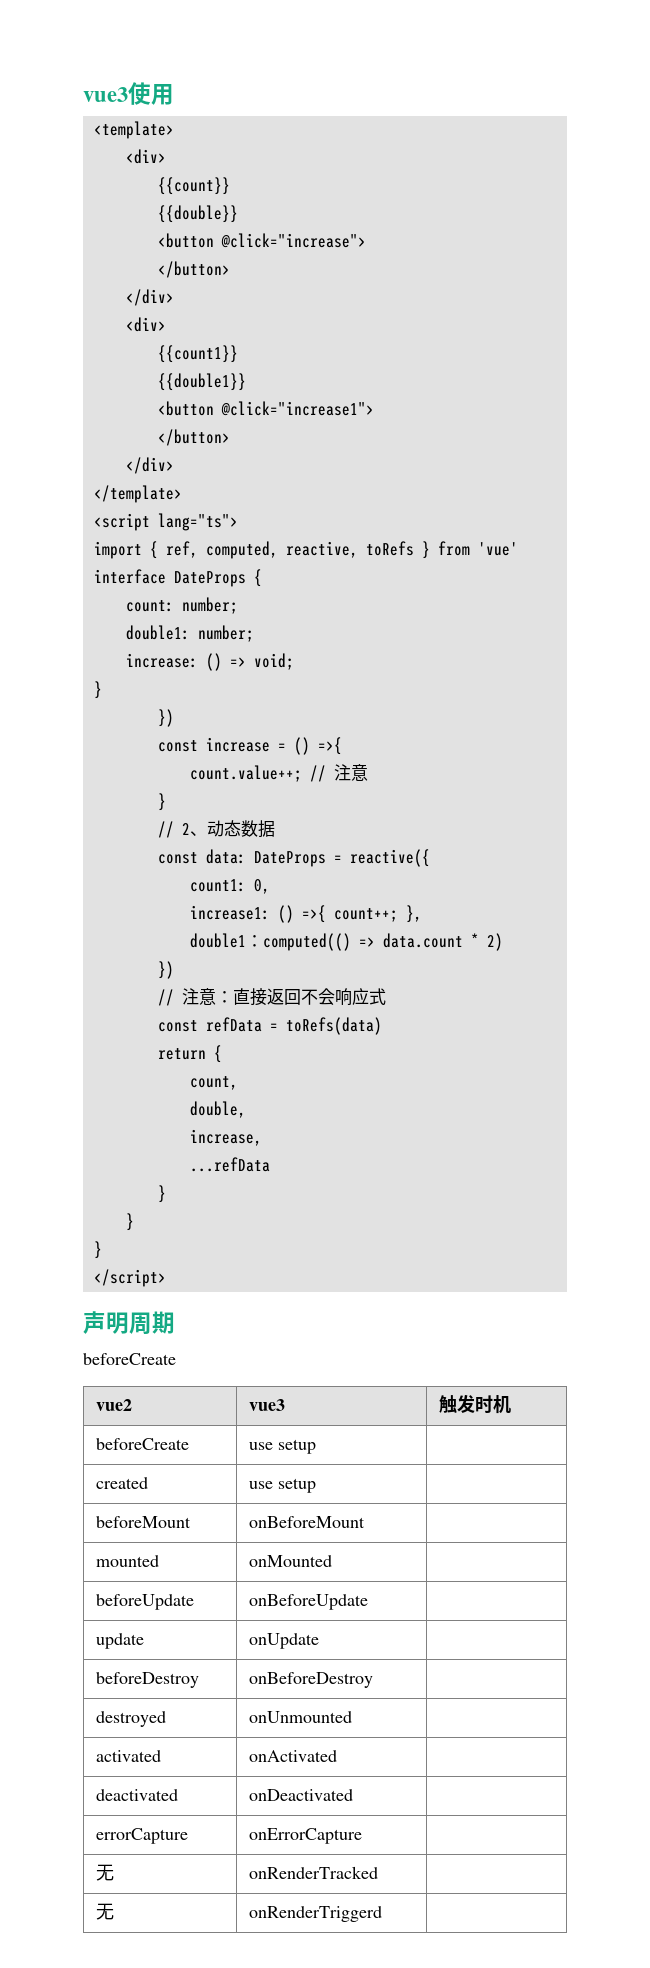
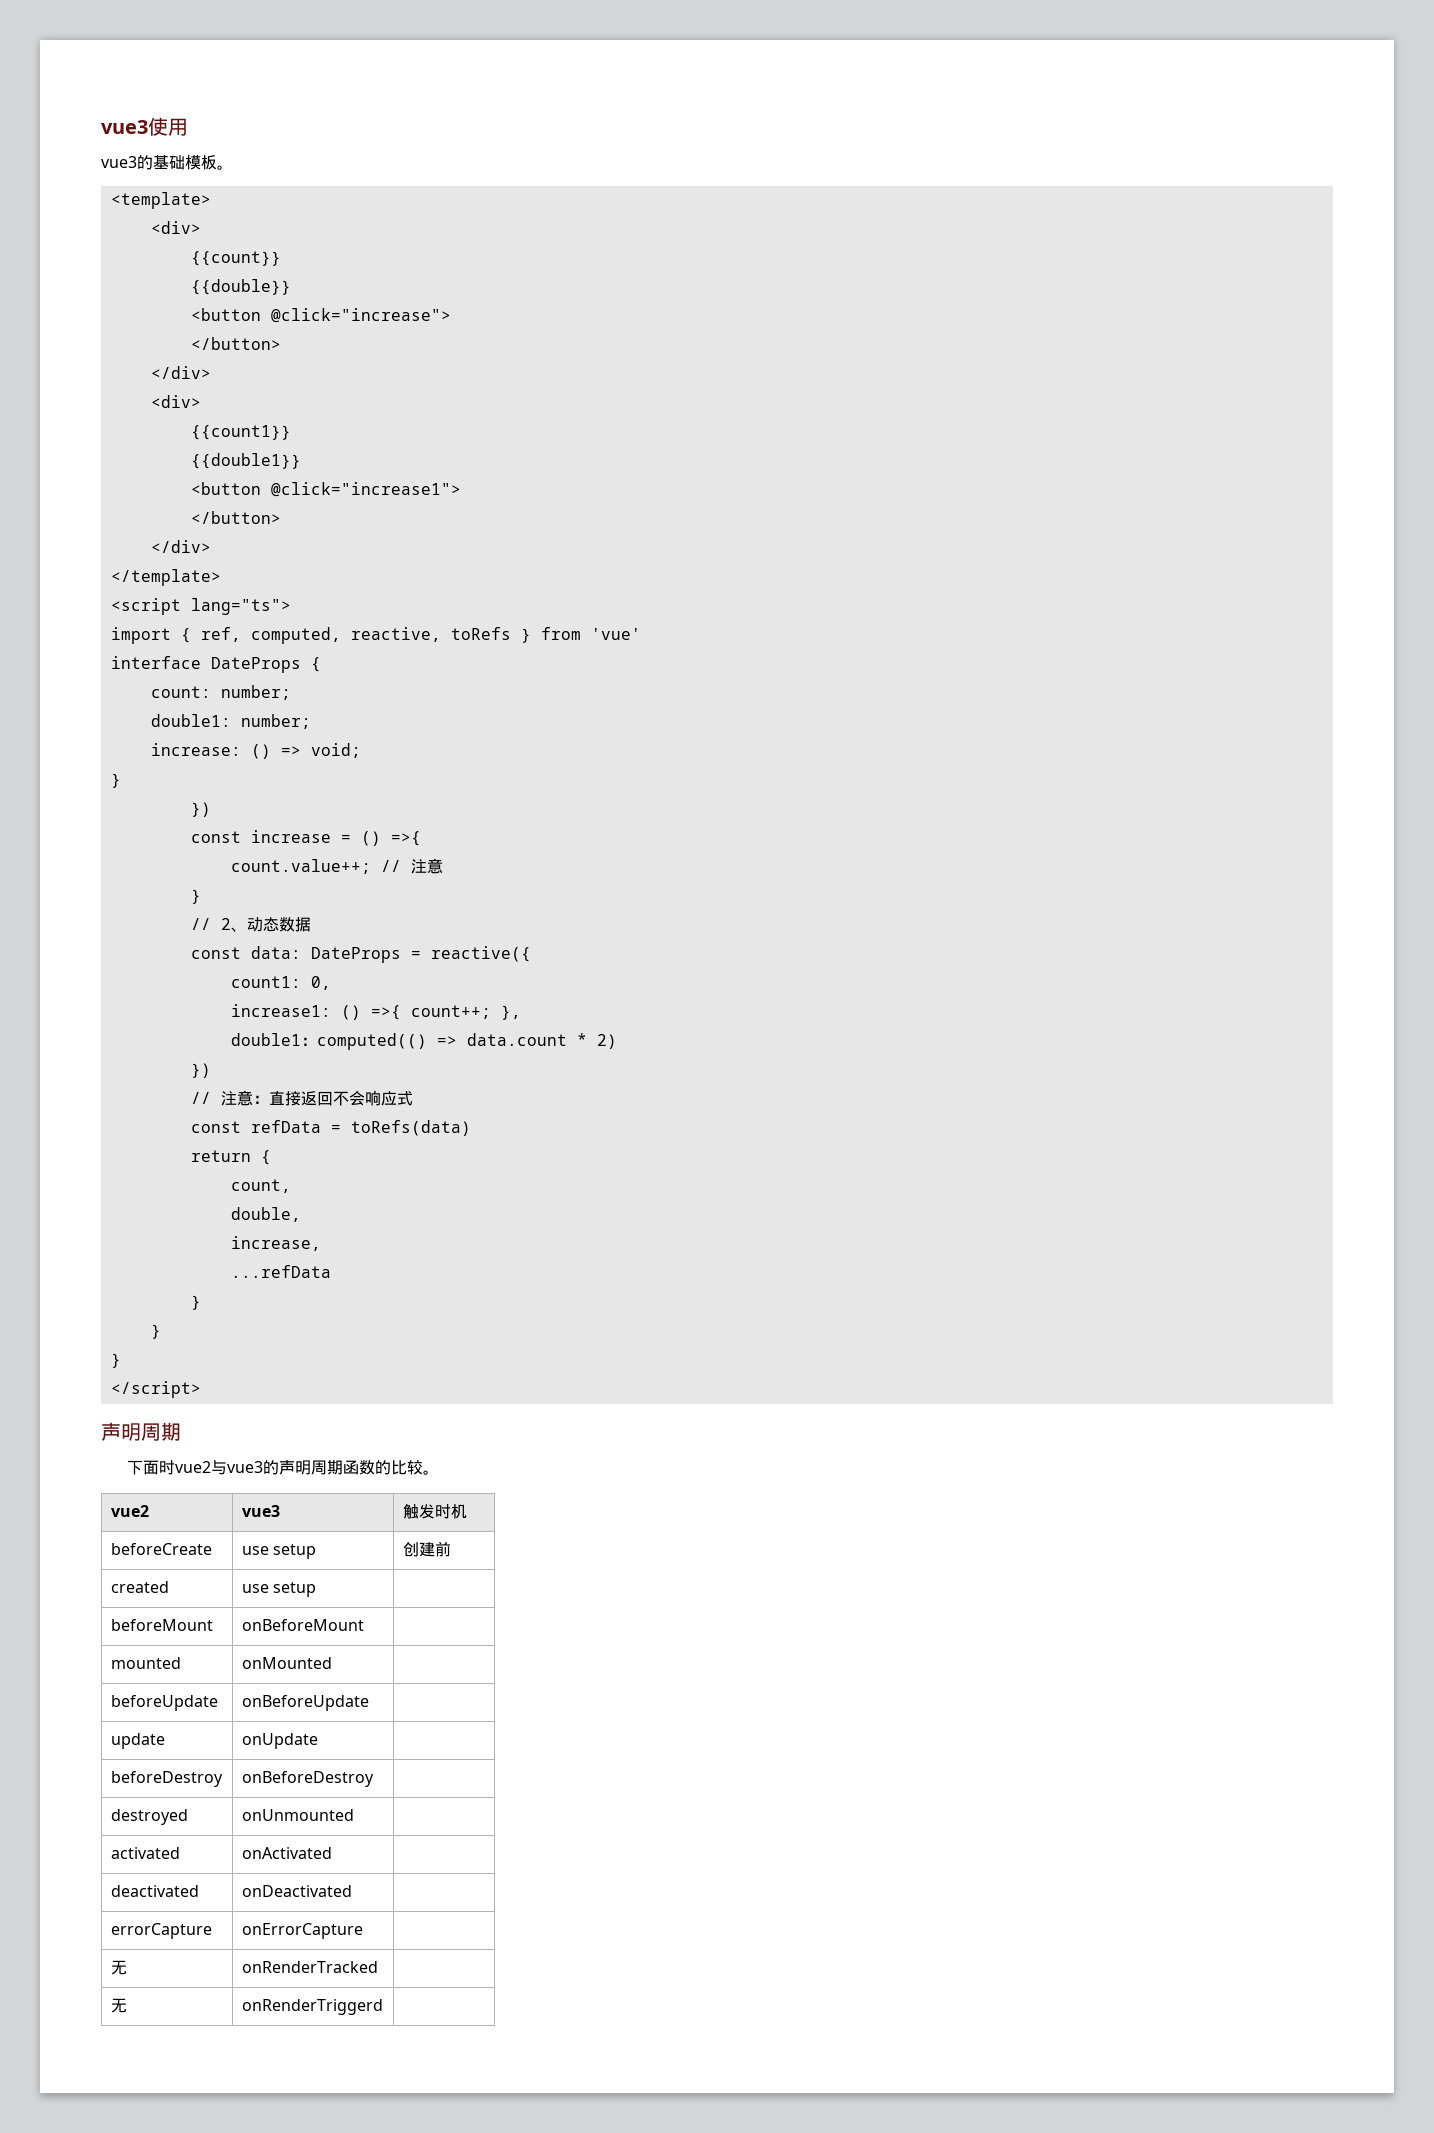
+ vue3的基础模板。
  </script>
  声明周期
- beforeCreate
+ 下面时vue2与vue3的声明周期函数的比较。
- beforeCreate | use setup |
+ beforeCreate | use setup | 创建前

